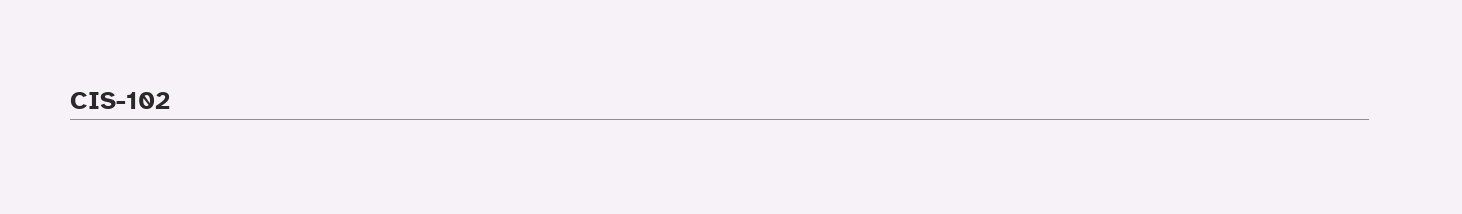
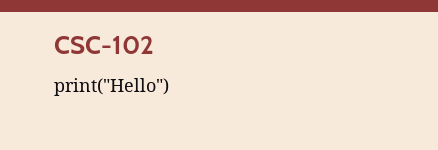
- CIS-102
+ CSC-102
+ print("Hello")

